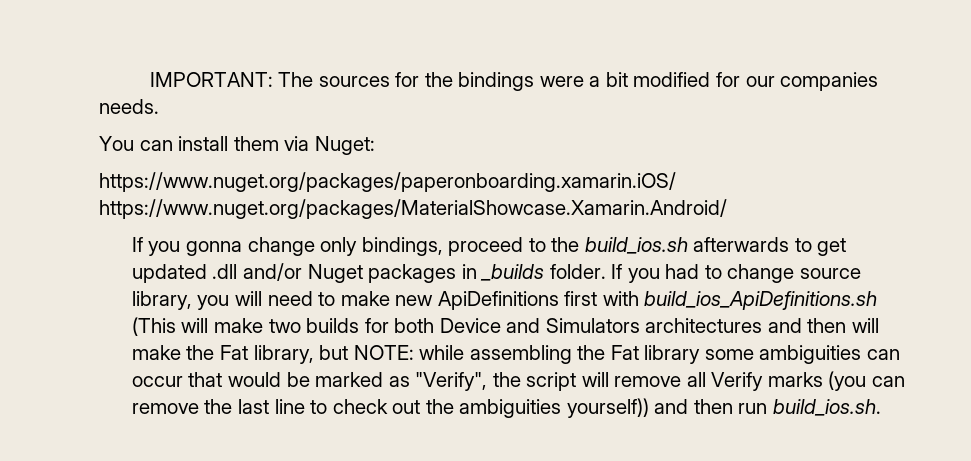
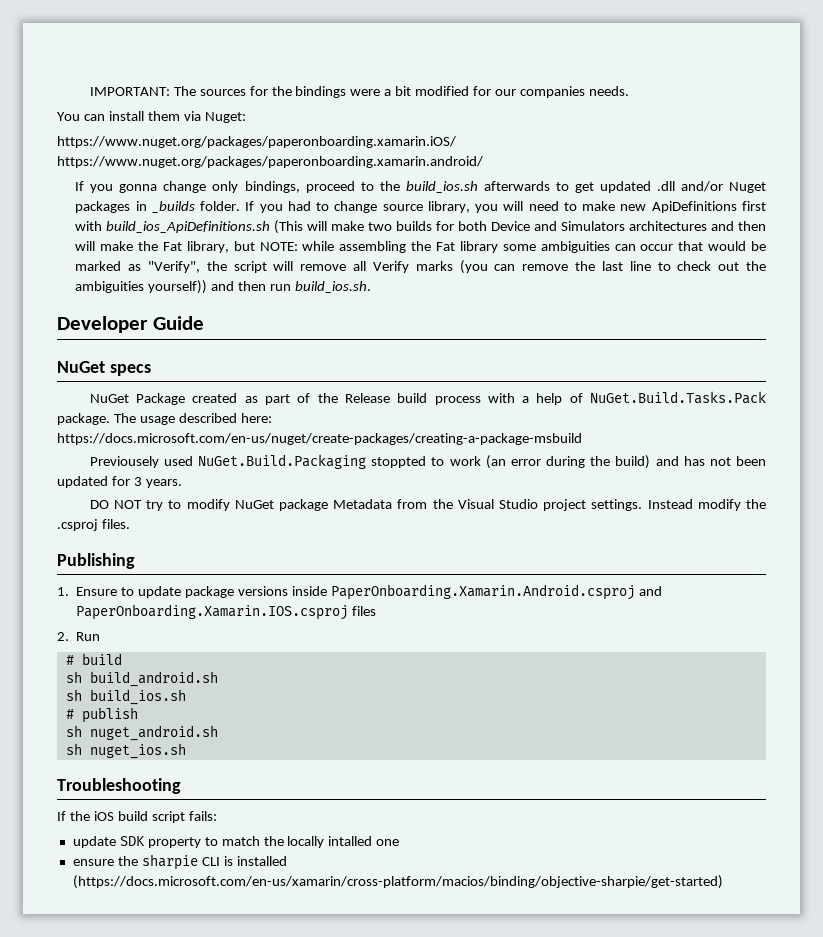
- https://www.nuget.org/packages/paperonboarding.xamarin.iOS/ https://www.nuget.org/packages/MaterialShowcase.Xamarin.Android/
+ https://www.nuget.org/packages/paperonboarding.xamarin.iOS/ https://www.nuget.org/packages/paperonboarding.xamarin.android/
+ Developer Guide
+ NuGet specs
+ NuGet Package created as part of the Release build process with a help of NuGet.Build.Tasks.Pack package. The usage described here: https://docs.microsoft.com/en-us/nuget/create-packages/creating-a-package-msbuild
+ Previousely used NuGet.Build.Packaging stoppted to work (an error during the build) and has not been updated for 3 years.
+ DO NOT try to modify NuGet package Metadata from the Visual Studio project settings. Instead modify the .csproj files.
+ Publishing
+ 1. Ensure to update package versions inside PaperOnboarding.Xamarin.Android.csproj and PaperOnboarding.Xamarin.IOS.csproj files
+ 2. Run
+ # build
+ sh build_android.sh
+ sh build_ios.sh
+ # publish
+ sh nuget_android.sh
+ sh nuget_ios.sh
+ Troubleshooting
+ If the iOS build script fails:
+ update SDK property to match the locally intalled one
+ ensure the sharpie CLI is installed (https://docs.microsoft.com/en-us/xamarin/cross-platform/macios/binding/objective-sharpie/get-started)

